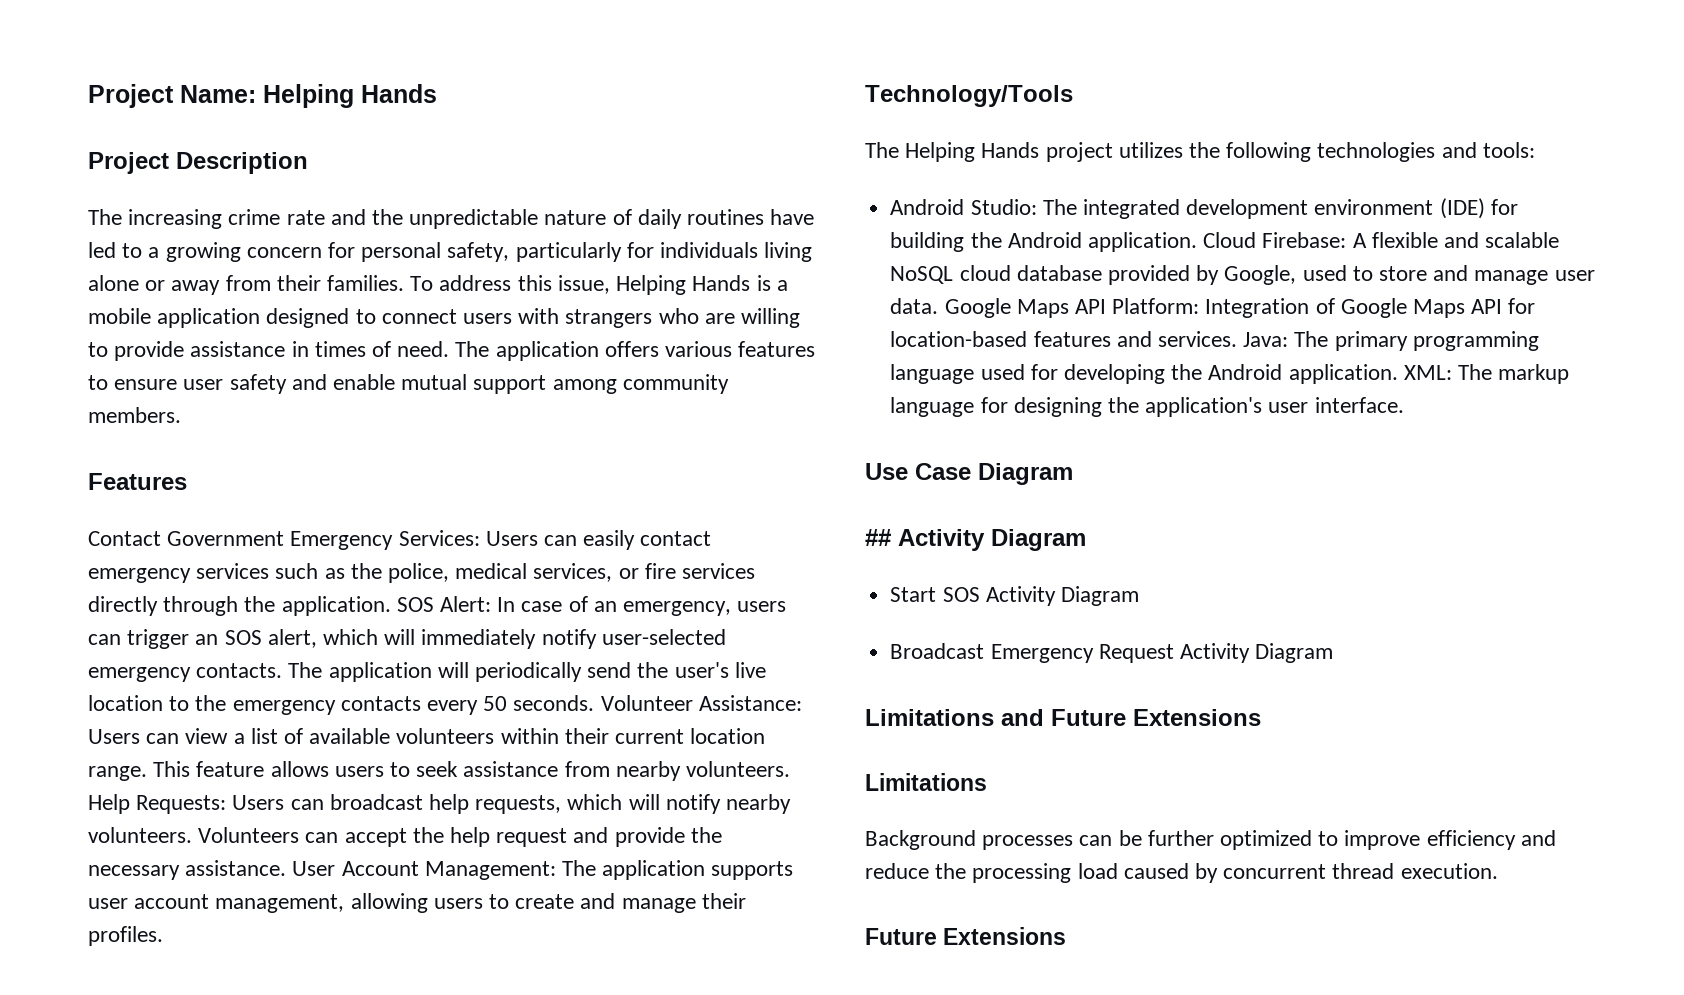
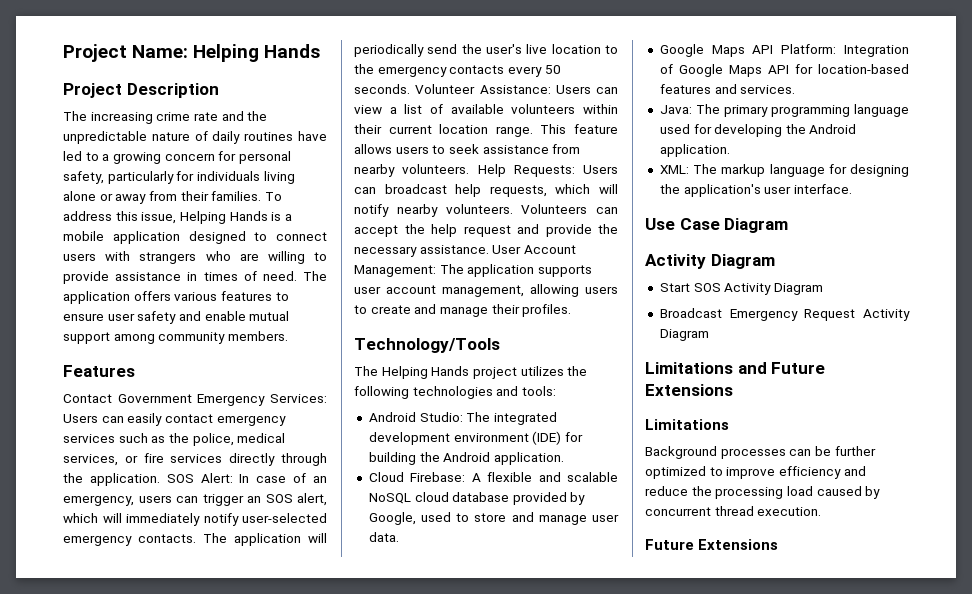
- The integrated development environment (IDE) for building the Android application. Cloud Firebase:
+ The integrated development environment (IDE) for building the Android application.
+ Cloud Firebase:
- A flexible and scalable NoSQL cloud database provided by Google, used to store and manage user data. Google Maps API Platform:
+ A flexible and scalable NoSQL cloud database provided by Google, used to store and manage user data.
+ Google Maps API Platform:
- Integration of Google Maps API for location-based features and services. Java:
+ Integration of Google Maps API for location-based features and services.
+ Java:
- The primary programming language used for developing the Android application. XML:
+ The primary programming language used for developing the Android application.
+ XML:
  Use Case Diagram
- ## Activity Diagram
+ Activity Diagram

